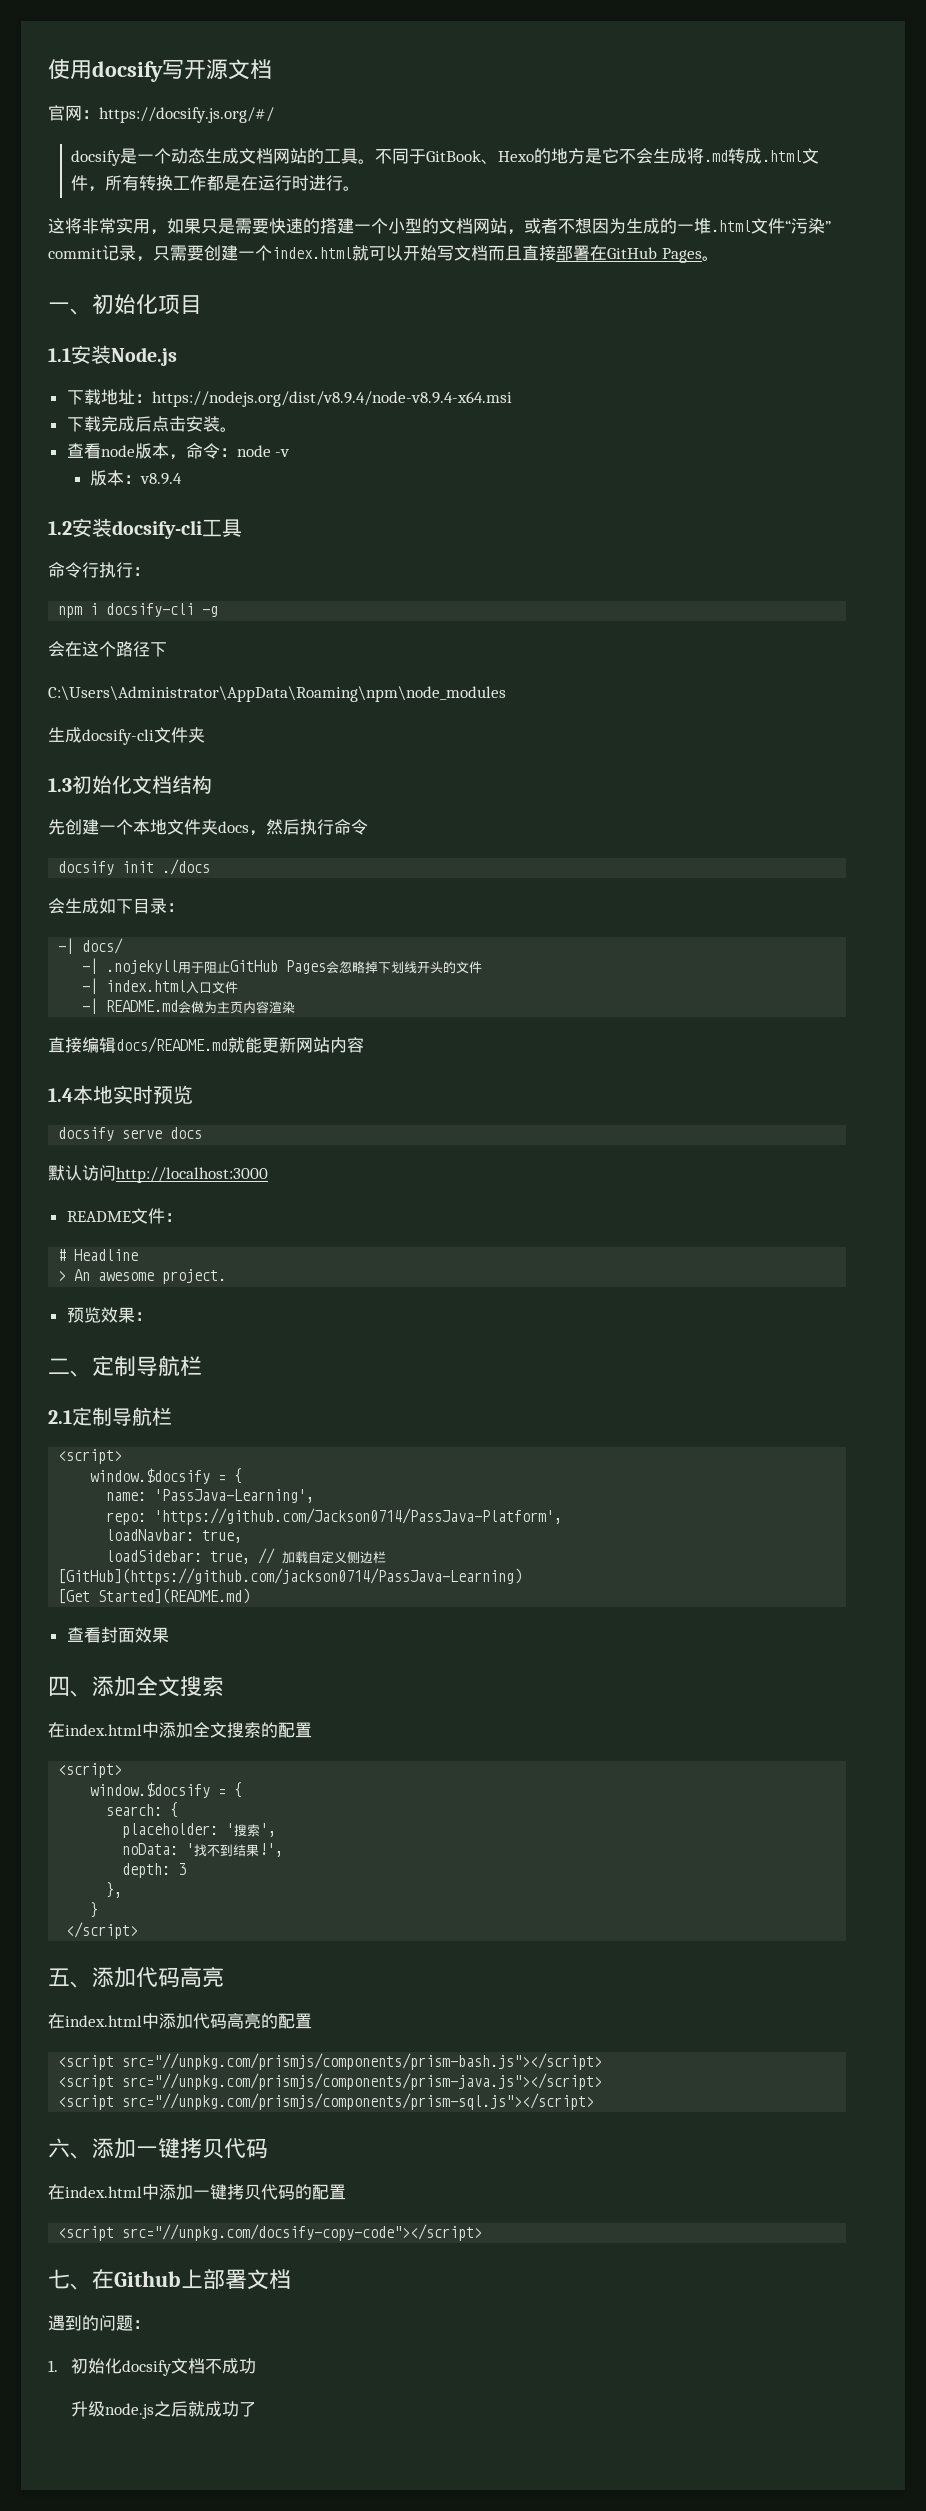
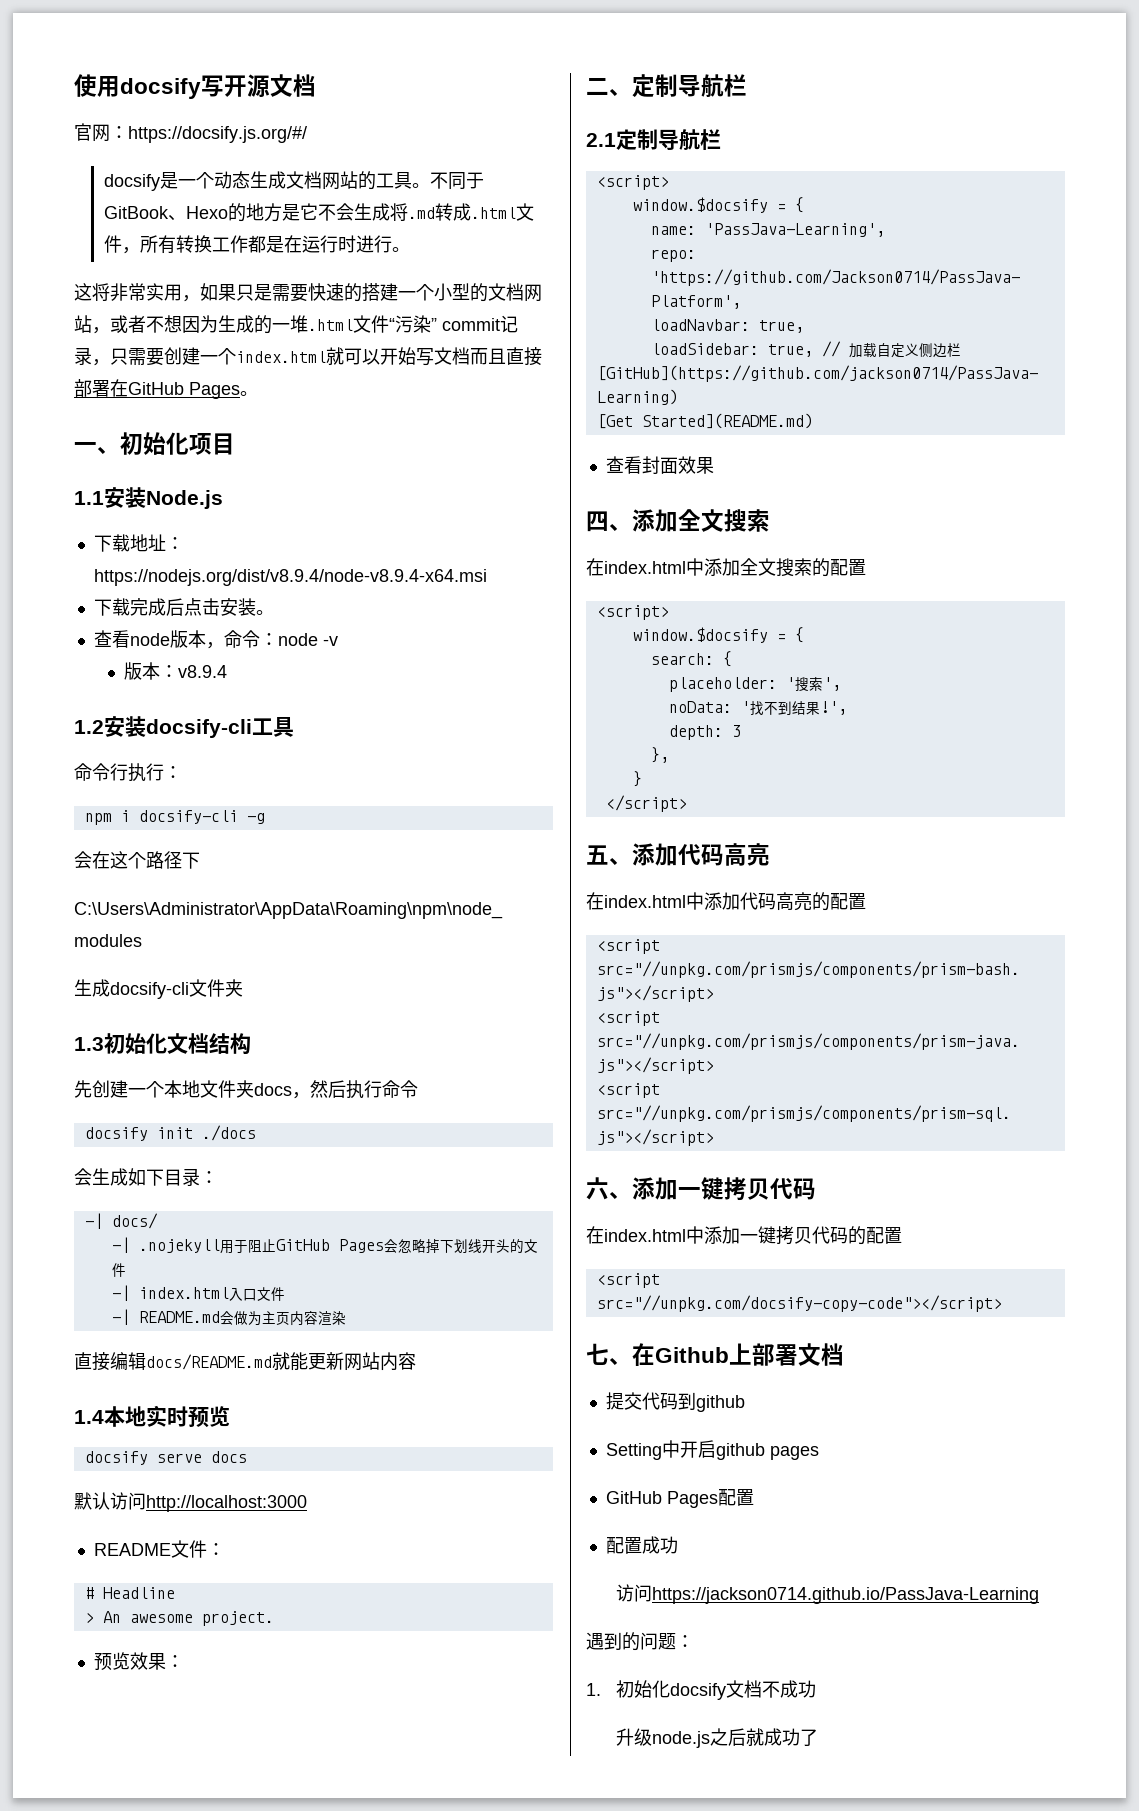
+ 提交代码到github
+ Setting中开启github pages
+ GitHub Pages配置
+ 配置成功
+ 访问https://jackson0714.github.io/PassJava-Learning

